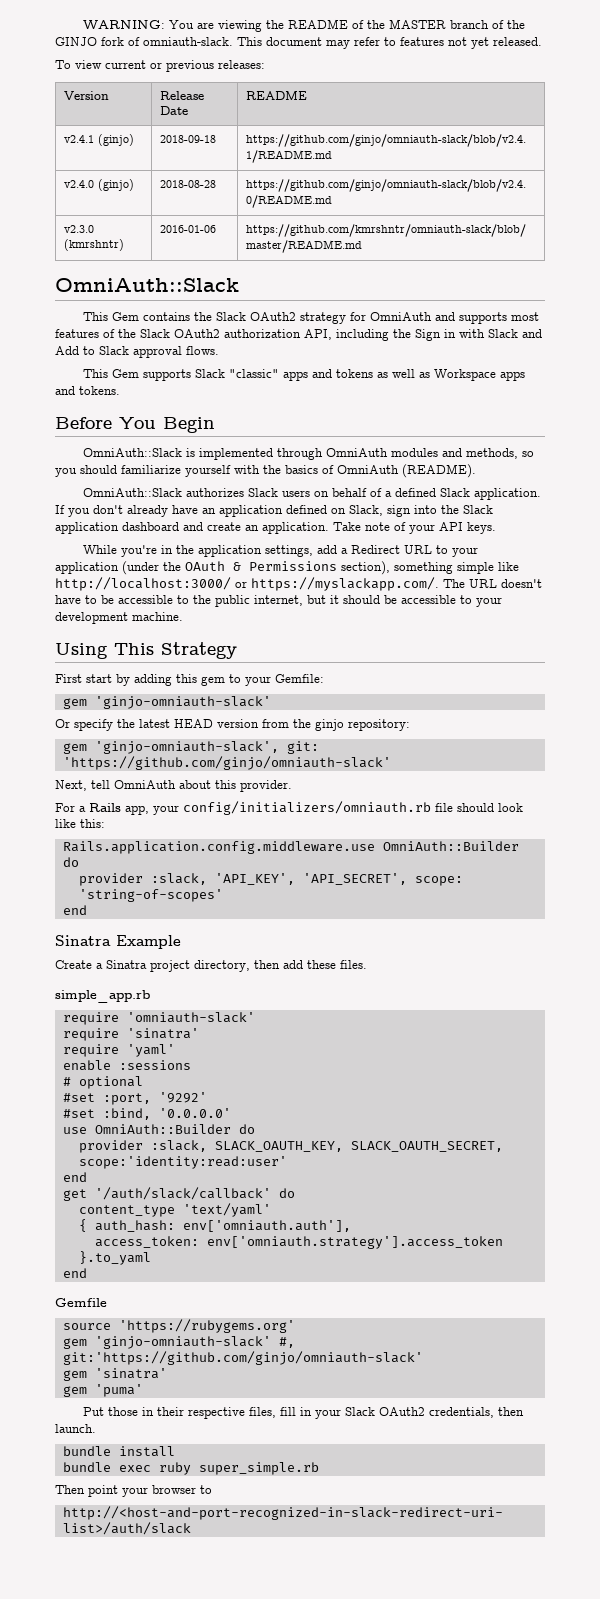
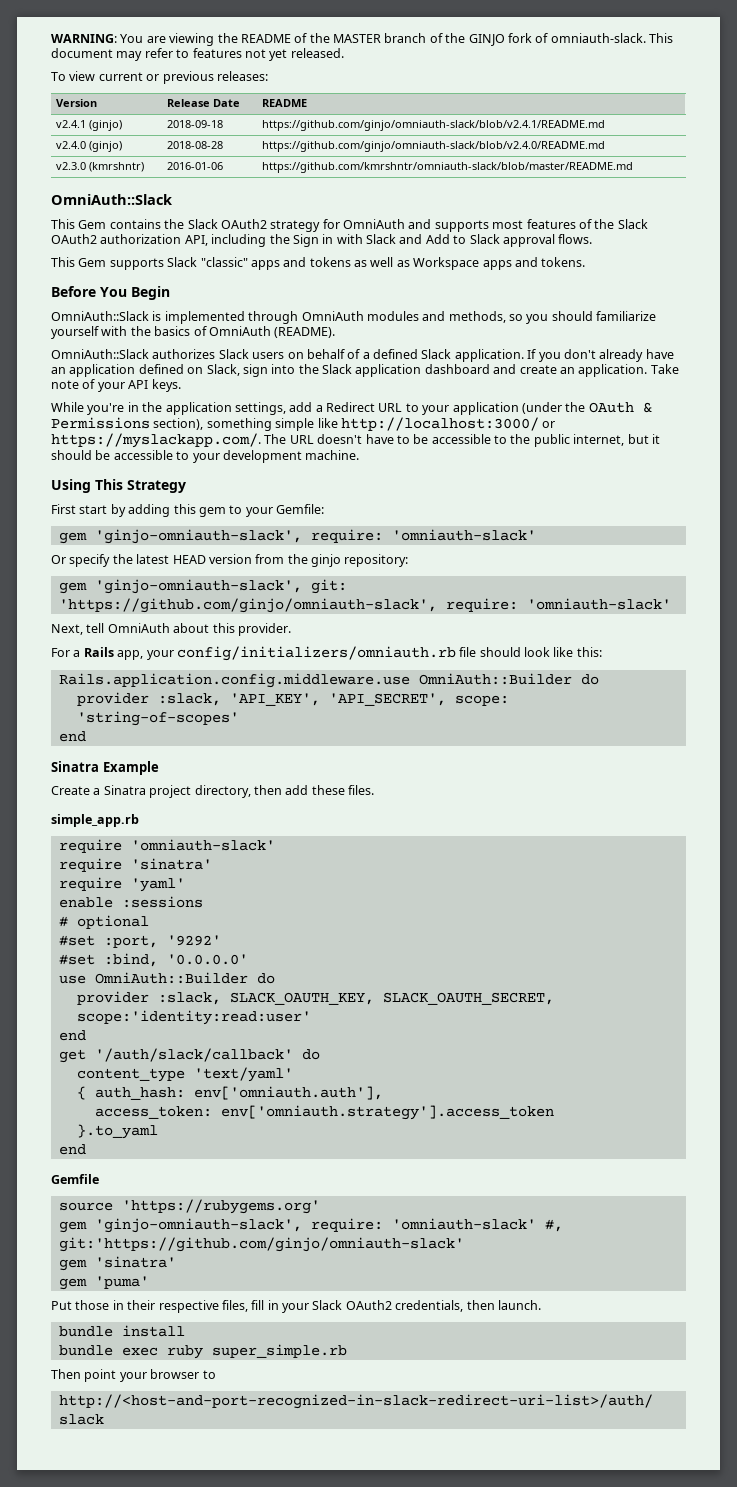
  First start by adding this gem to your Gemfile:
- gem 'ginjo-omniauth-slack'
+ gem 'ginjo-omniauth-slack', require: 'omniauth-slack'
- gem 'ginjo-omniauth-slack', git: 'https://github.com/ginjo/omniauth-slack'
+ gem 'ginjo-omniauth-slack', git: 'https://github.com/ginjo/omniauth-slack', require: 'omniauth-slack'
- gem 'ginjo-omniauth-slack' #, git:'https://github.com/ginjo/omniauth-slack'
+ gem 'ginjo-omniauth-slack', require: 'omniauth-slack' #, git:'https://github.com/ginjo/omniauth-slack'

